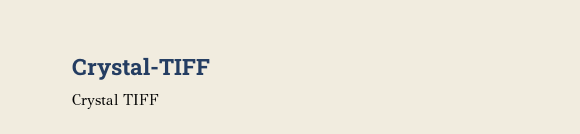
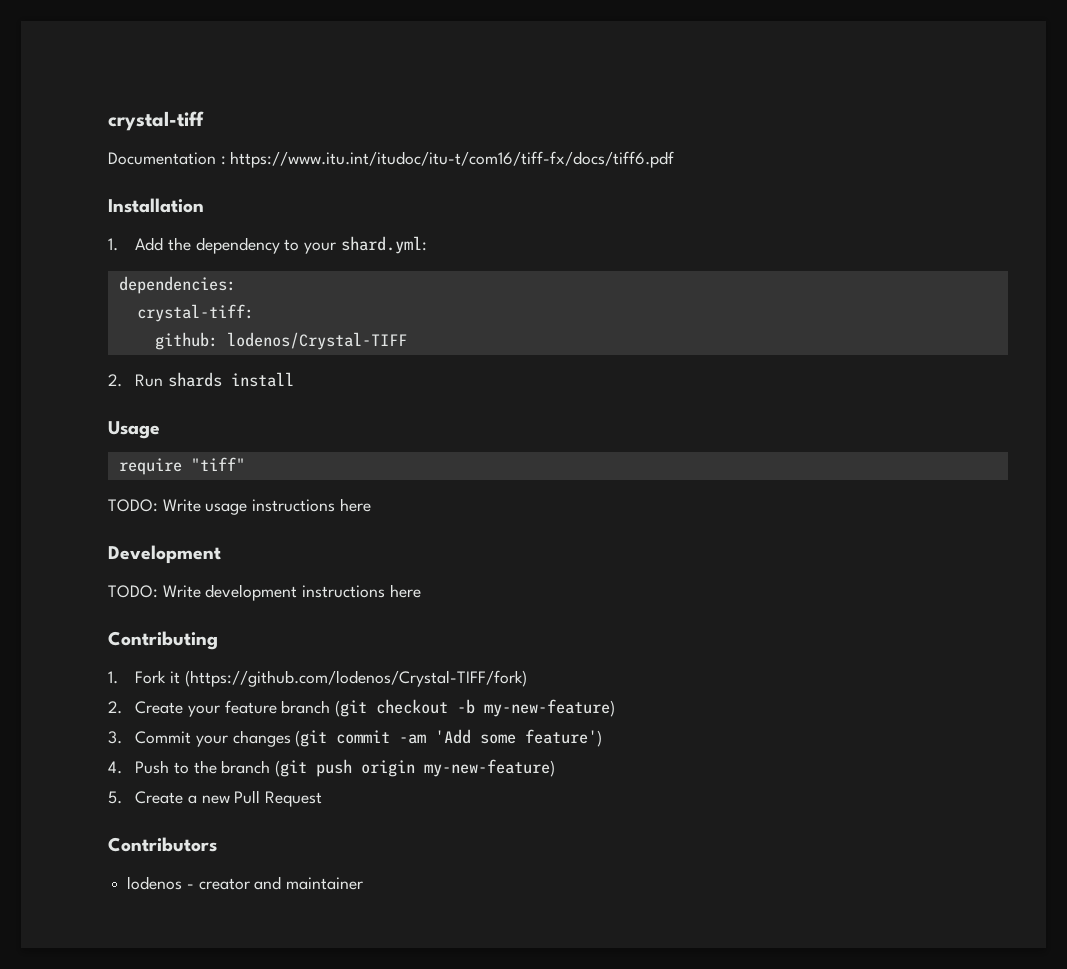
- Crystal-TIFF
- Crystal TIFF
+ crystal-tiff
+ Documentation : https://www.itu.int/itudoc/itu-t/com16/tiff-fx/docs/tiff6.pdf
+ Installation
+ 1. Add the dependency to your shard.yml:
+ dependencies:
+ crystal-tiff:
+ github: lodenos/Crystal-TIFF
+ 2. Run shards install
+ Usage
+ require "tiff"
+ TODO: Write usage instructions here
+ Development
+ TODO: Write development instructions here
+ Contributing
+ 1. Fork it (https://github.com/lodenos/Crystal-TIFF/fork)
+ 2. Create your feature branch (git checkout -b my-new-feature)
+ 3. Commit your changes (git commit -am 'Add some feature')
+ 4. Push to the branch (git push origin my-new-feature)
+ 5. Create a new Pull Request
+ Contributors
+ lodenos - creator and maintainer

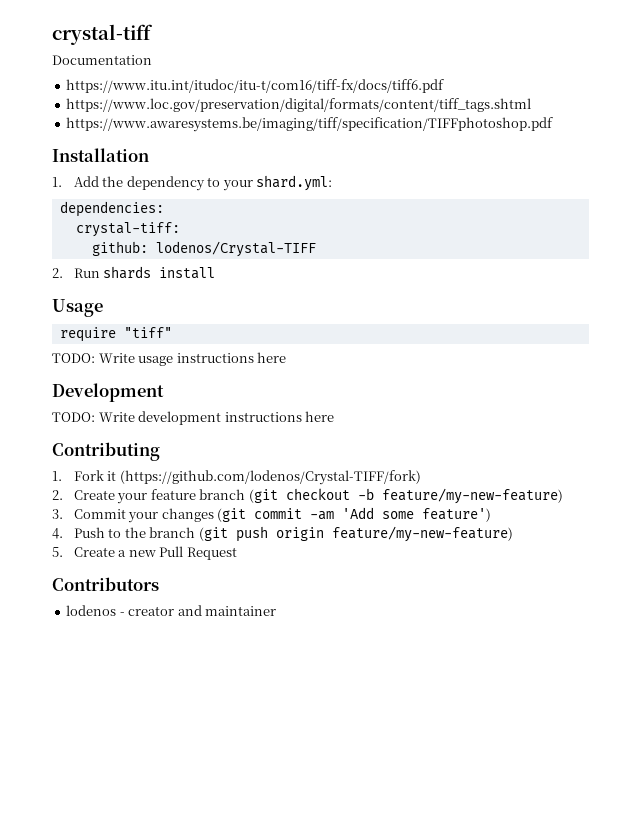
- Documentation : https://www.itu.int/itudoc/itu-t/com16/tiff-fx/docs/tiff6.pdf
+ Documentation
+ https://www.itu.int/itudoc/itu-t/com16/tiff-fx/docs/tiff6.pdf
+ https://www.loc.gov/preservation/digital/formats/content/tiff_tags.shtml
+ https://www.awaresystems.be/imaging/tiff/specification/TIFFphotoshop.pdf
- 2. Create your feature branch (git checkout -b my-new-feature)
+ 2. Create your feature branch (git checkout -b feature/my-new-feature)
- 4. Push to the branch (git push origin my-new-feature)
+ 4. Push to the branch (git push origin feature/my-new-feature)

